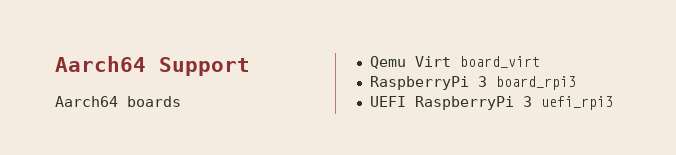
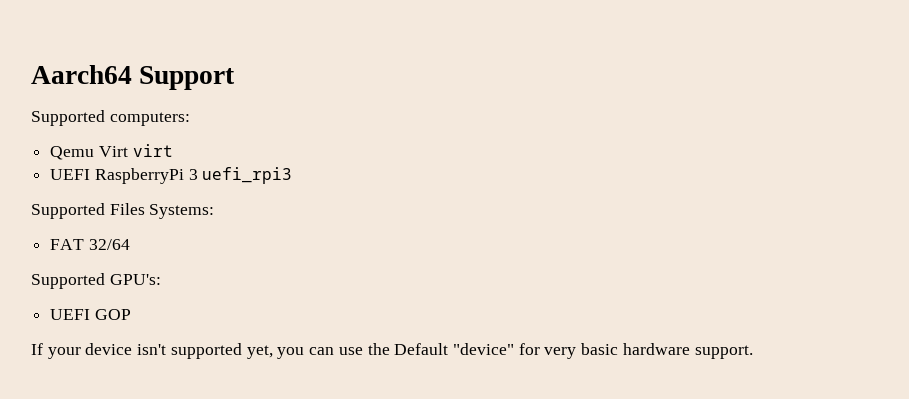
- Aarch64 boards
+ Supported computers:
- Qemu Virt board_virt
- RaspberryPi 3 board_rpi3
+ Qemu Virt virt
+ Supported Files Systems:
+ FAT 32/64
+ Supported GPU's:
+ UEFI GOP
+ If your device isn't supported yet, you can use the Default "device" for very basic hardware support.

